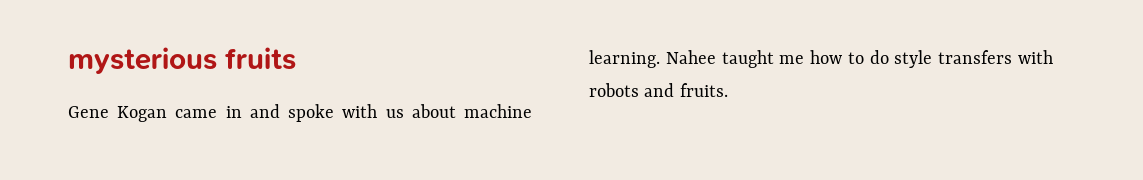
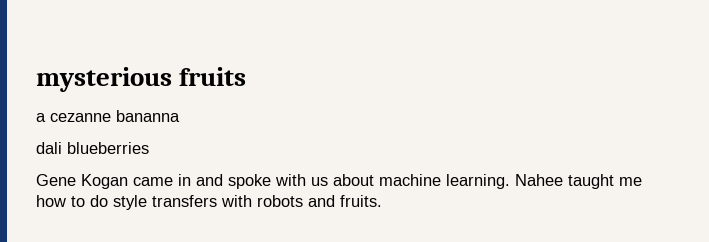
+ a cezanne bananna
+ dali blueberries

